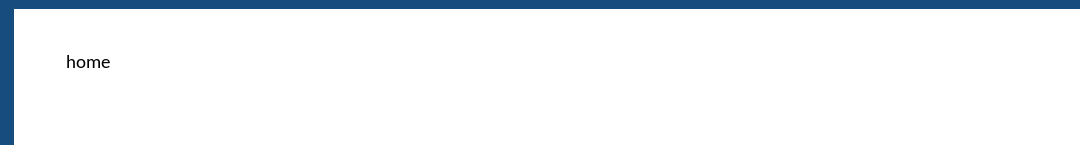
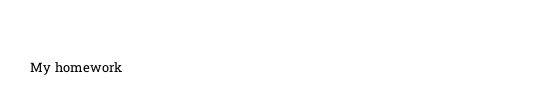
- home
+ My homework

